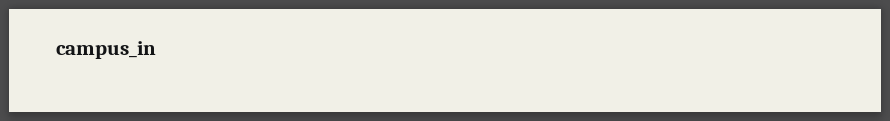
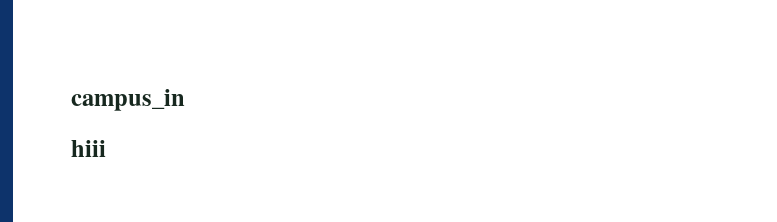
+ hiii

